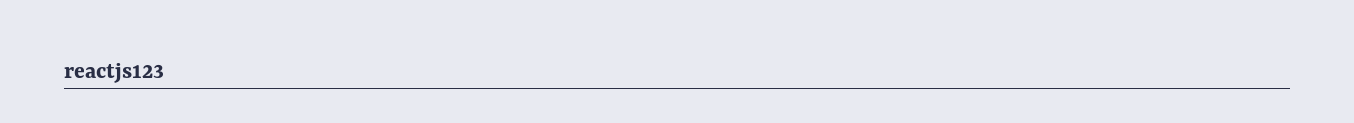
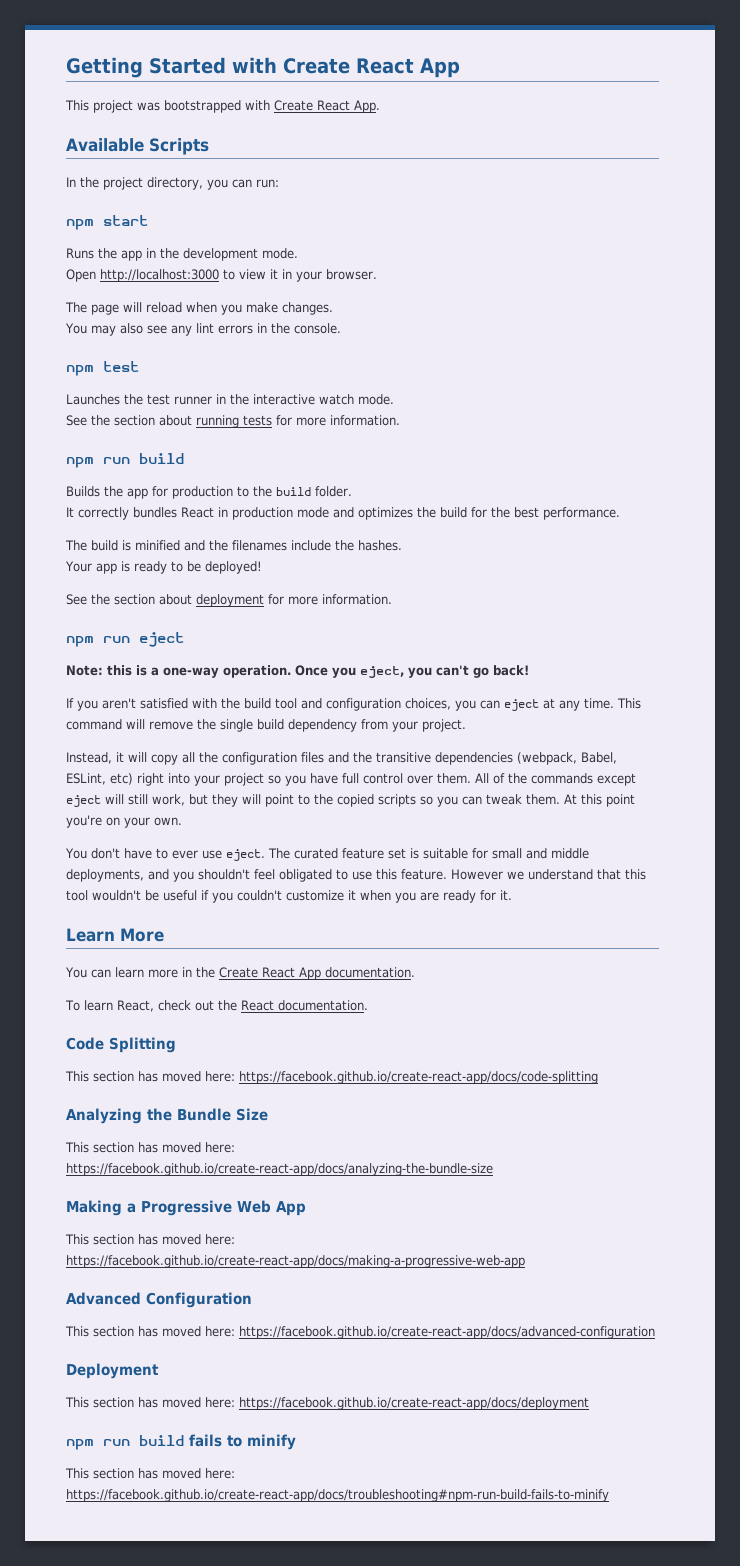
- reactjs123
+ Getting Started with Create React App
+ This project was bootstrapped with Create React App.
+ Available Scripts
+ In the project directory, you can run:
+ npm start
+ Runs the app in the development mode.
+ Open http://localhost:3000 to view it in your browser.
+ The page will reload when you make changes.
+ You may also see any lint errors in the console.
+ npm test
+ Launches the test runner in the interactive watch mode.
+ See the section about running tests for more information.
+ npm run build
+ Builds the app for production to the build folder.
+ It correctly bundles React in production mode and optimizes the build for the best performance.
+ The build is minified and the filenames include the hashes.
+ Your app is ready to be deployed!
+ See the section about deployment for more information.
+ npm run eject
+ Note: this is a one-way operation. Once you eject, you can't go back!
+ If you aren't satisfied with the build tool and configuration choices, you can eject at any time. This command will remove the single build dependency from your project.
+ Instead, it will copy all the configuration files and the transitive dependencies (webpack, Babel, ESLint, etc) right into your project so you have full control over them. All of the commands except eject will still work, but they will point to the copied scripts so you can tweak them. At this point you're on your own.
+ You don't have to ever use eject. The curated feature set is suitable for small and middle deployments, and you shouldn't feel obligated to use this feature. However we understand that this tool wouldn't be useful if you couldn't customize it when you are ready for it.
+ Learn More
+ You can learn more in the Create React App documentation.
+ To learn React, check out the React documentation.
+ Code Splitting
+ This section has moved here: https://facebook.github.io/create-react-app/docs/code-splitting
+ Analyzing the Bundle Size
+ This section has moved here: https://facebook.github.io/create-react-app/docs/analyzing-the-bundle-size
+ Making a Progressive Web App
+ This section has moved here: https://facebook.github.io/create-react-app/docs/making-a-progressive-web-app
+ Advanced Configuration
+ This section has moved here: https://facebook.github.io/create-react-app/docs/advanced-configuration
+ Deployment
+ This section has moved here: https://facebook.github.io/create-react-app/docs/deployment
+ npm run build fails to minify
+ This section has moved here: https://facebook.github.io/create-react-app/docs/troubleshooting#npm-run-build-fails-to-minify

